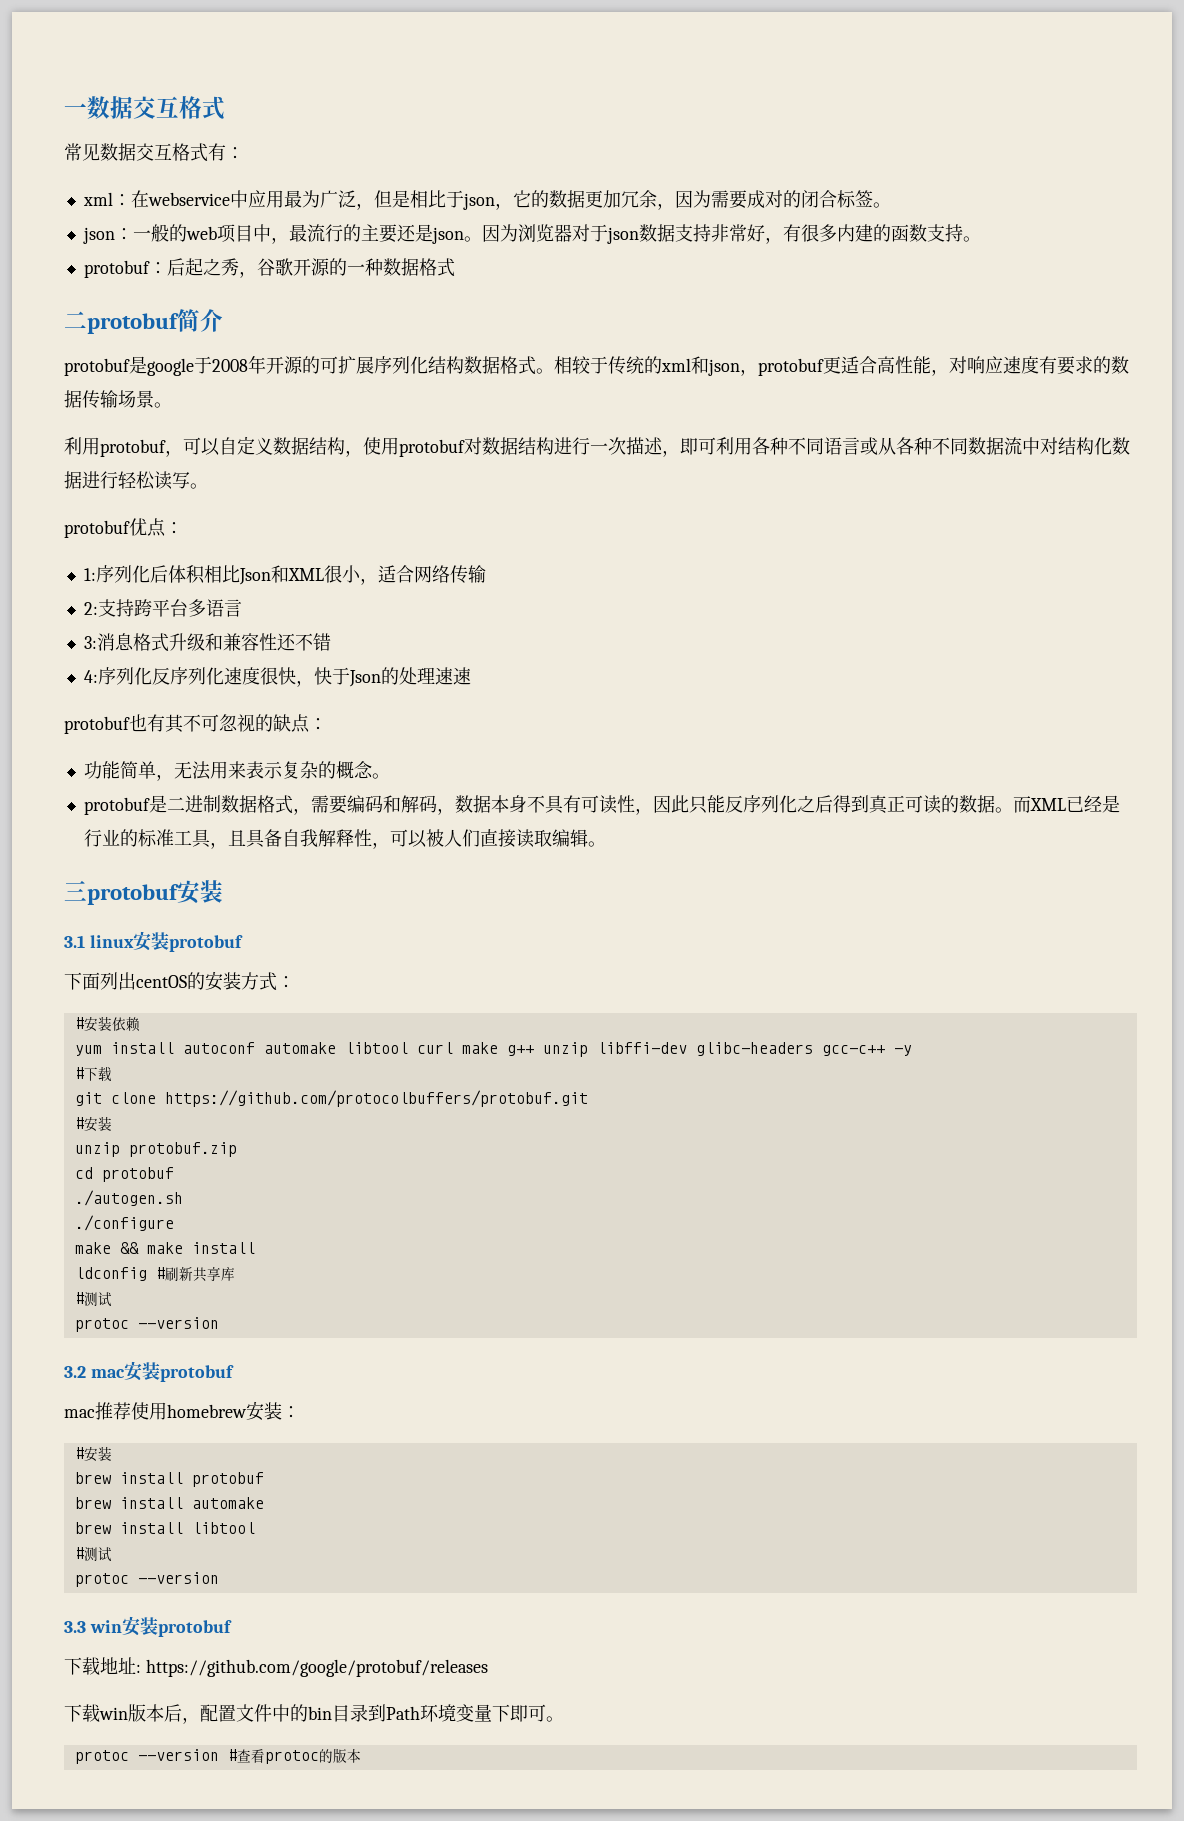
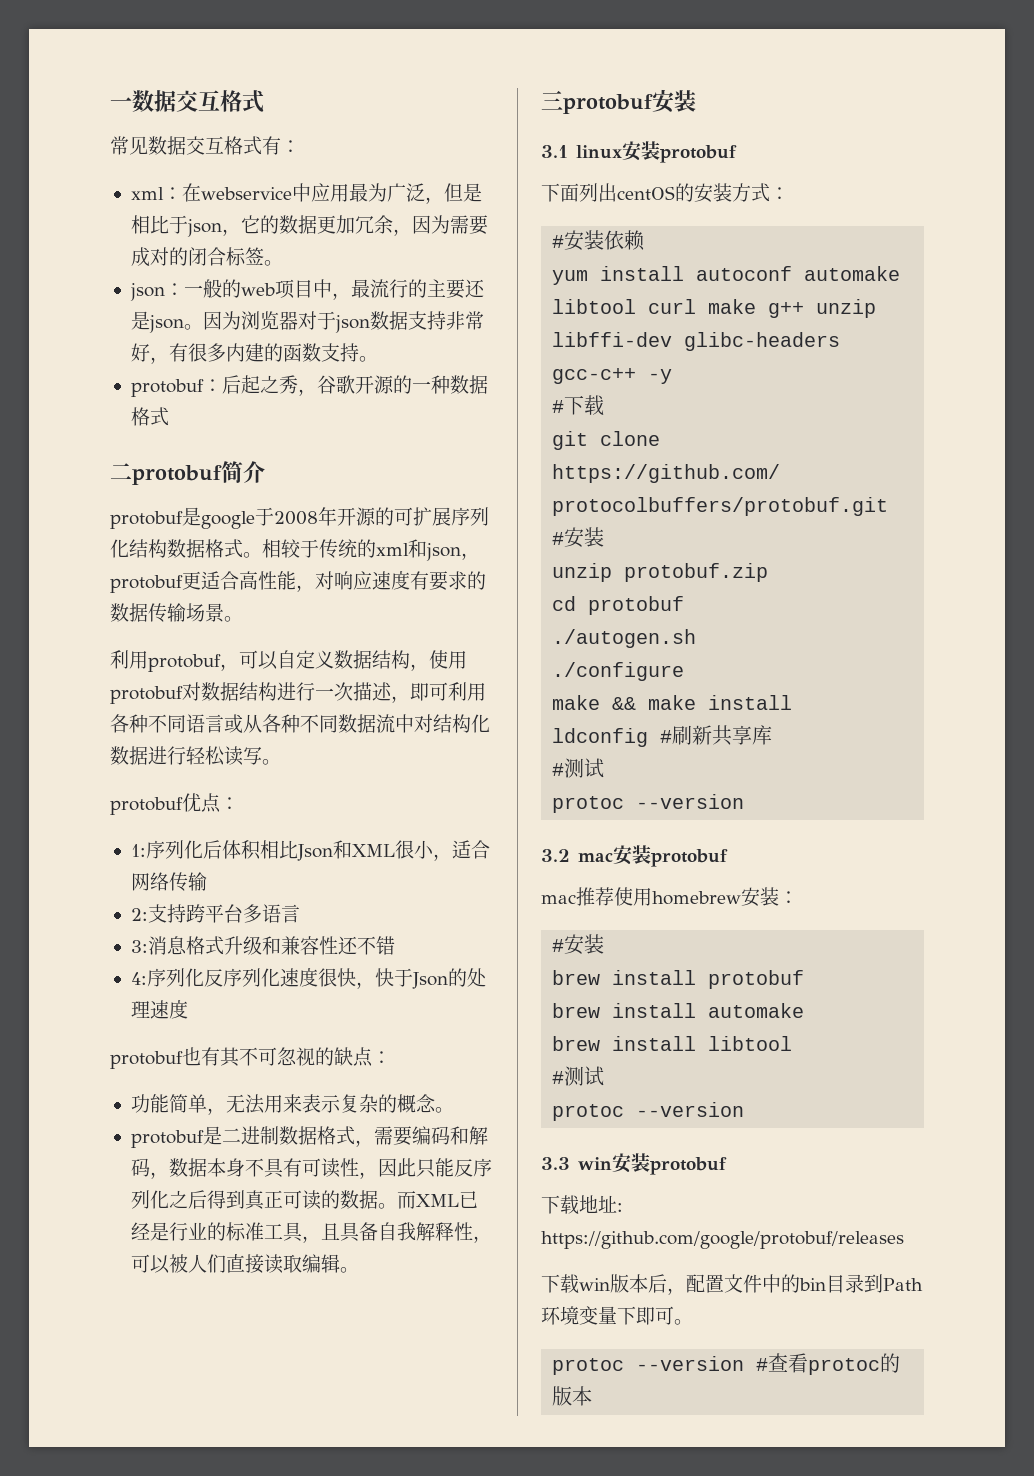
- 4:序列化反序列化速度很快，快于Json的处理速速
+ 4:序列化反序列化速度很快，快于Json的处理速度

